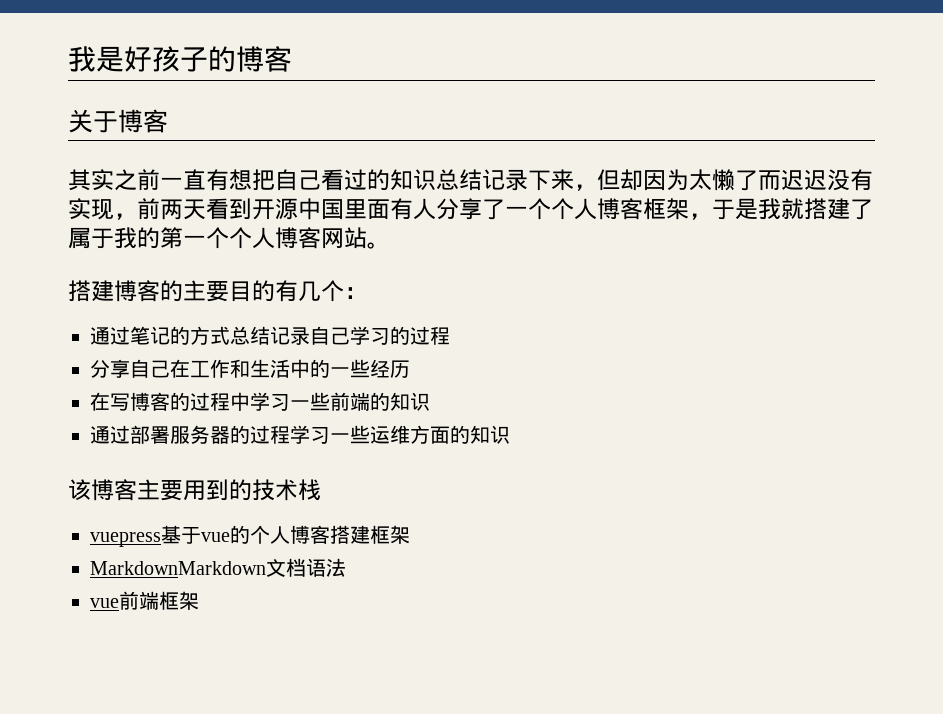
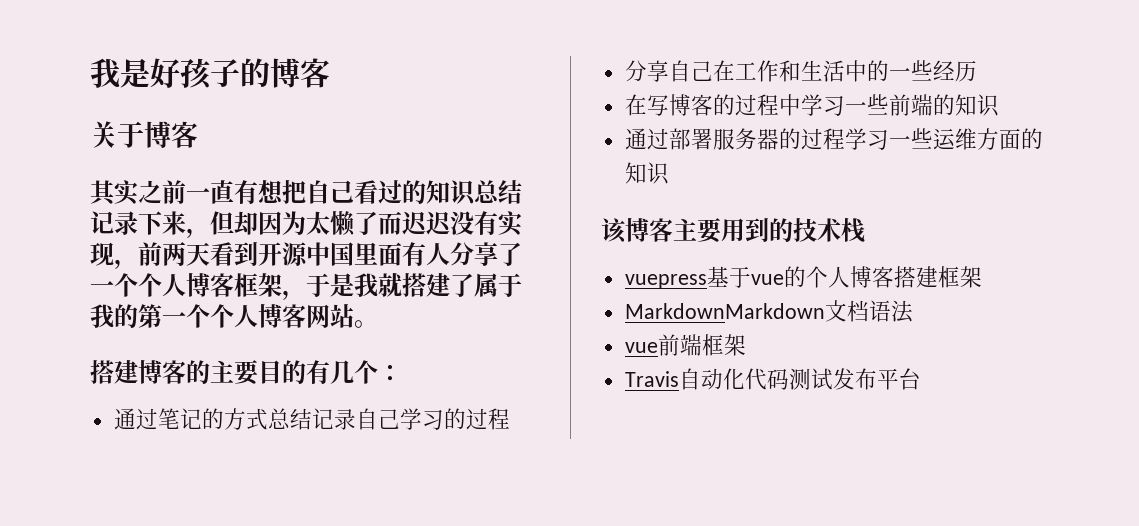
+ Travis自动化代码测试发布平台

